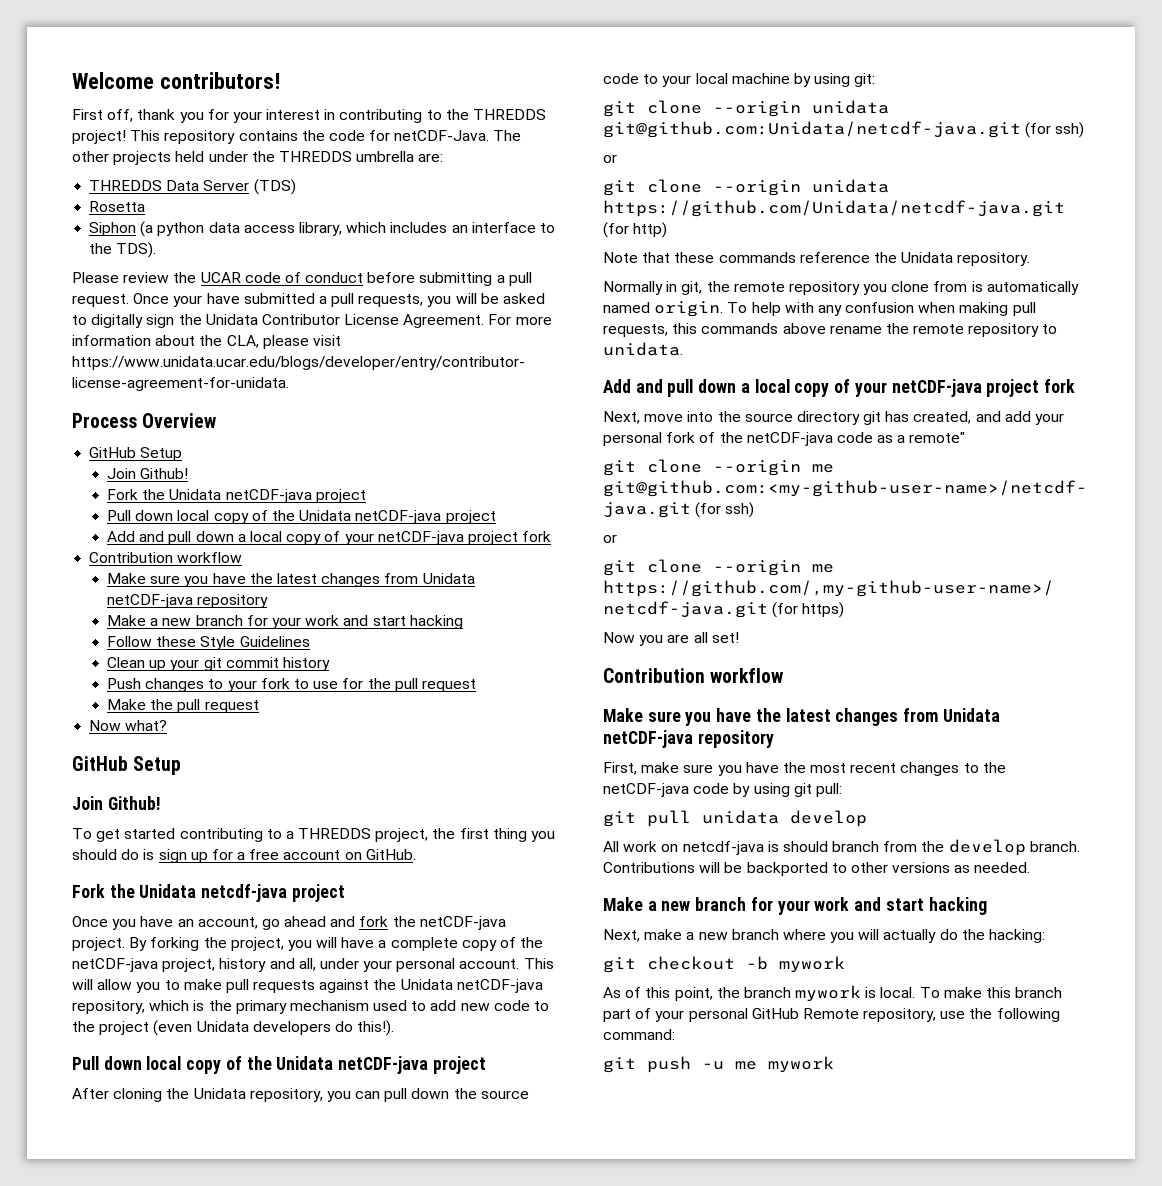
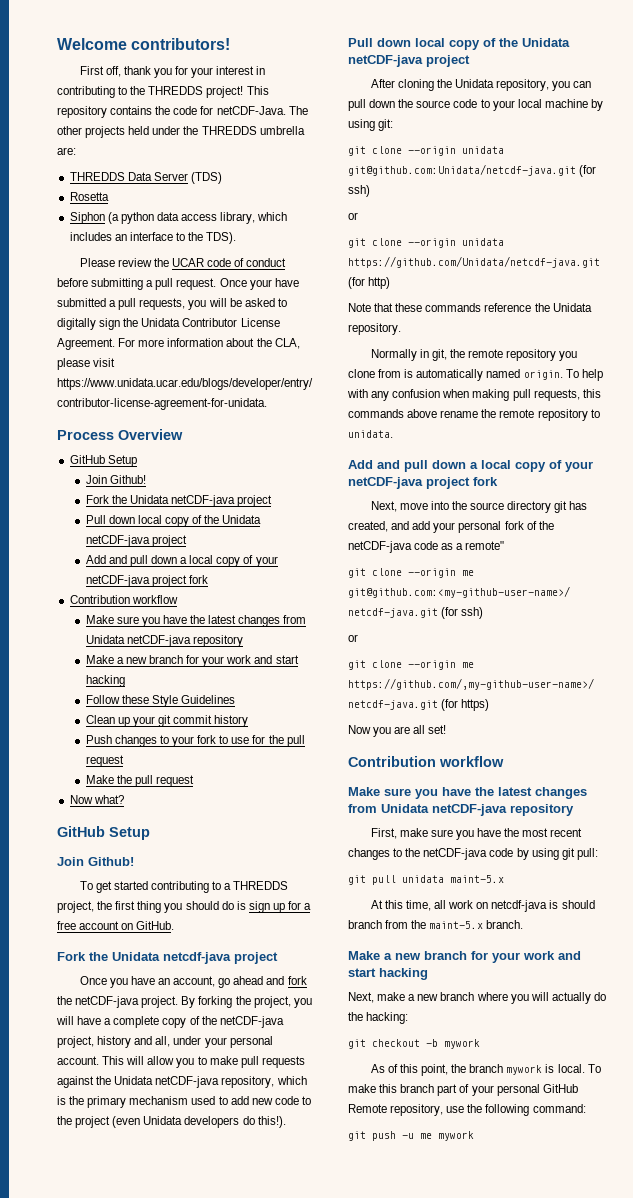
- git pull unidata develop
- All work on netcdf-java is should branch from the develop branch. Contributions will be backported to other versions as needed.
+ git pull unidata maint-5.x
+ At this time, all work on netcdf-java is should branch from the maint-5.x branch.

